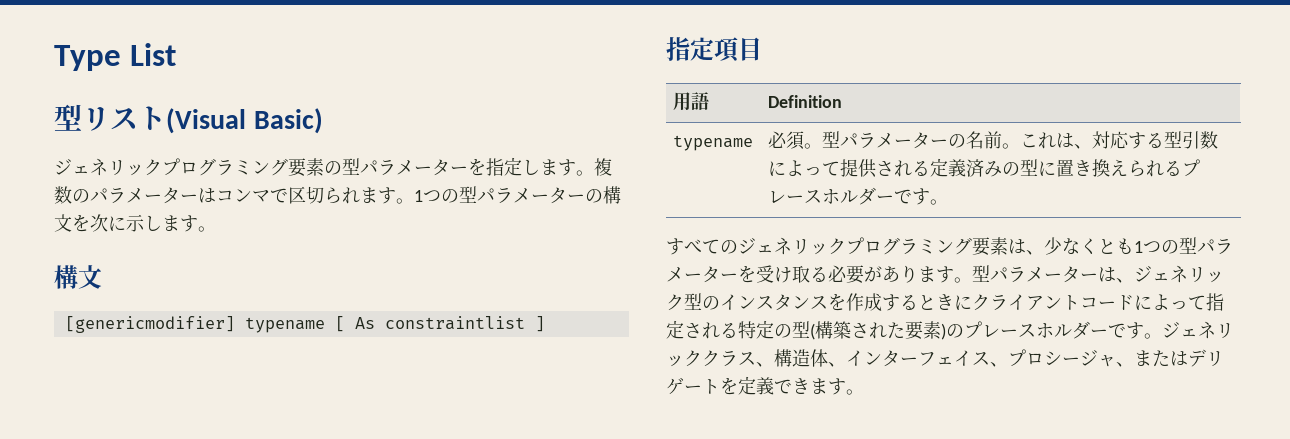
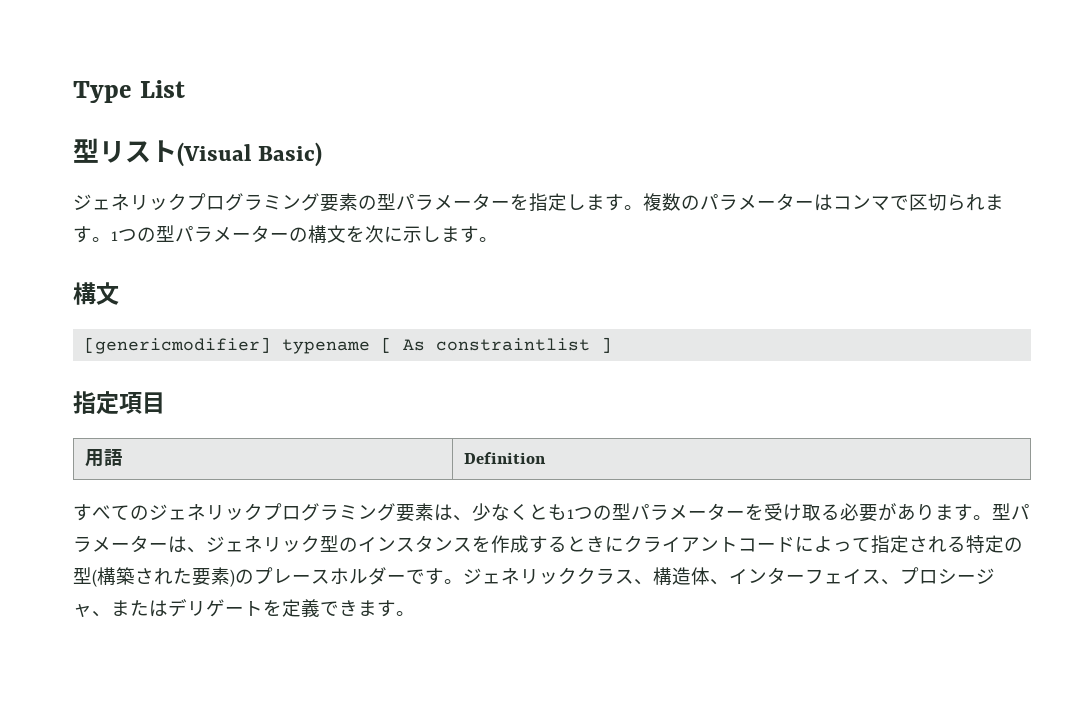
- typename | 必須。型パラメーターの名前。これは、対応する型引数によって提供される定義済みの型に置き換えられるプレースホルダーです。

